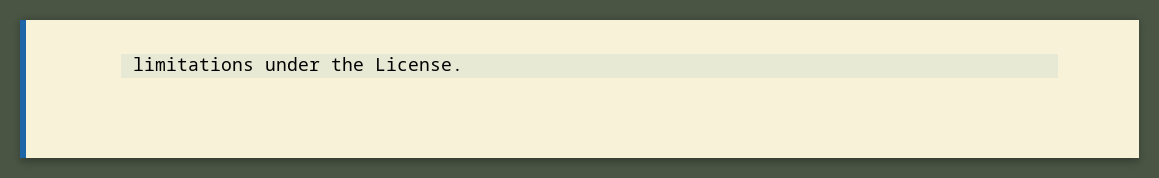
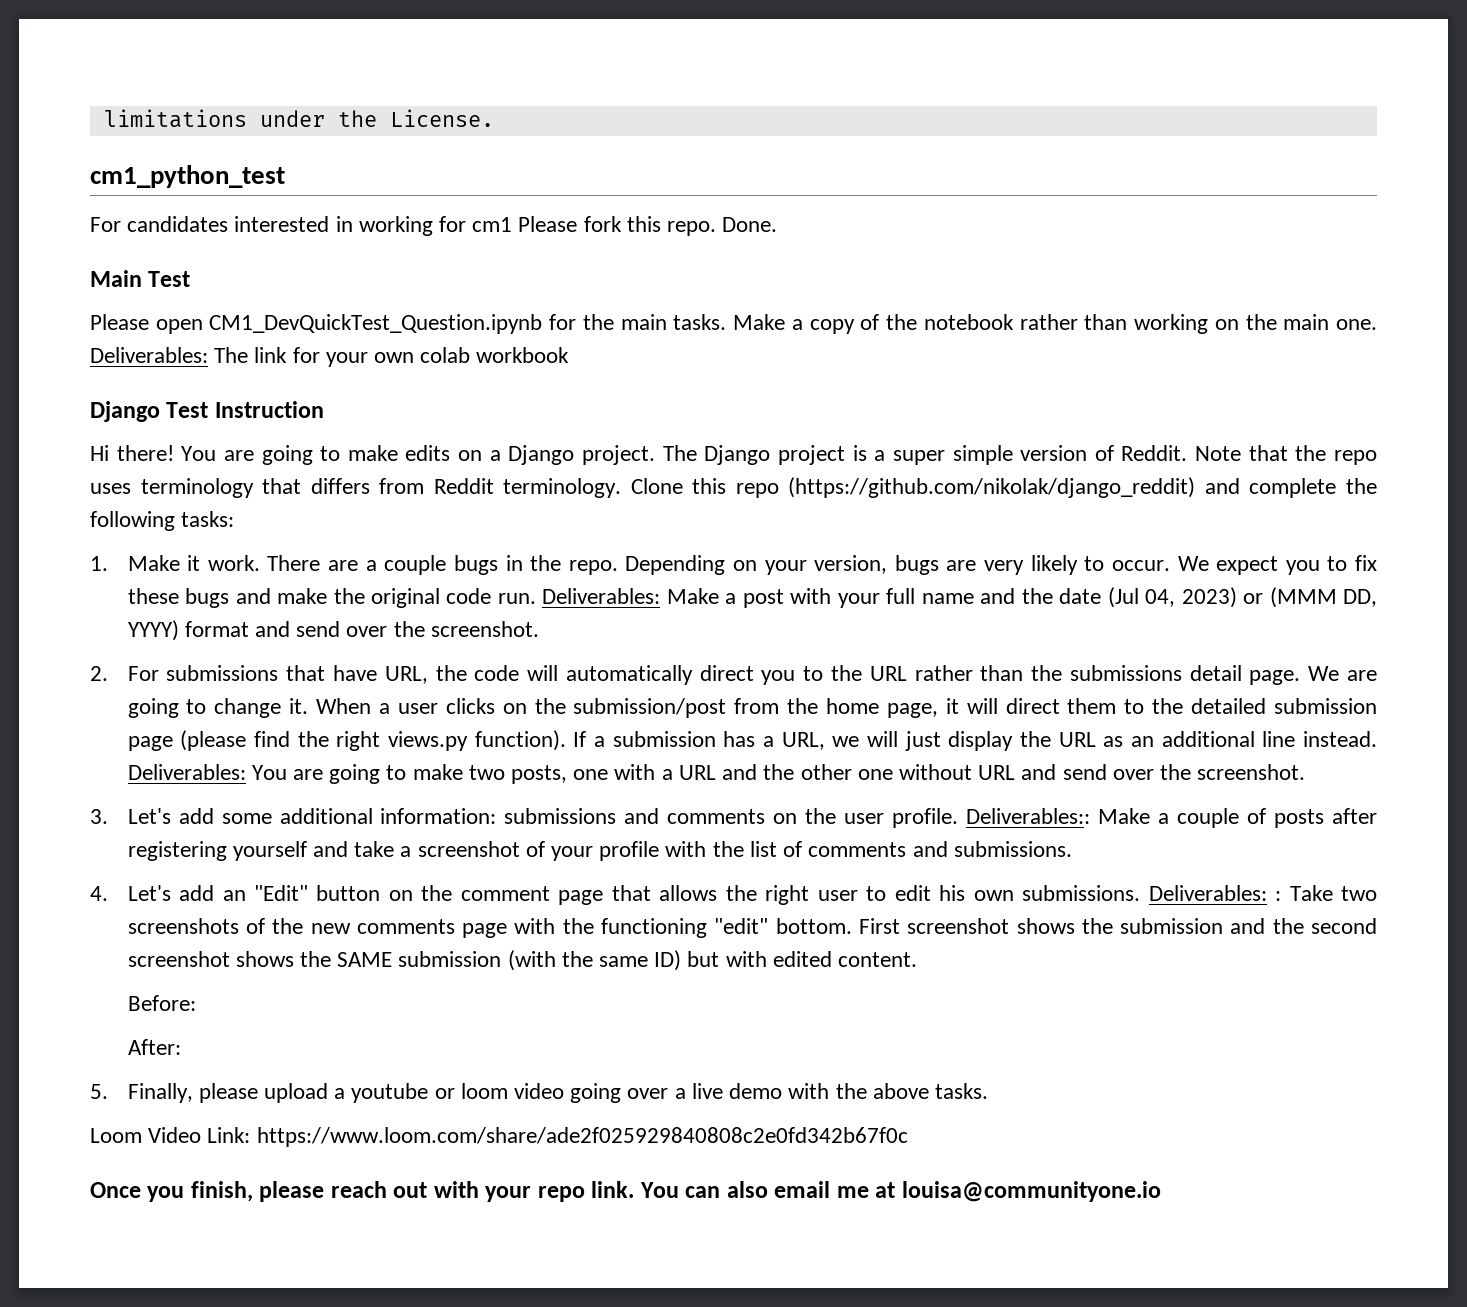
+ cm1_python_test
+ For candidates interested in working for cm1 Please fork this repo. Done.
+ Main Test
+ Please open CM1_DevQuickTest_Question.ipynb for the main tasks. Make a copy of the notebook rather than working on the main one. Deliverables: The link for your own colab workbook
+ Django Test Instruction
+ Hi there! You are going to make edits on a Django project. The Django project is a super simple version of Reddit. Note that the repo uses terminology that differs from Reddit terminology. Clone this repo (https://github.com/nikolak/django_reddit) and complete the following tasks:
+ 1. Make it work. There are a couple bugs in the repo. Depending on your version, bugs are very likely to occur. We expect you to fix these bugs and make the original code run. Deliverables: Make a post with your full name and the date (Jul 04, 2023) or (MMM DD, YYYY) format and send over the screenshot.
+ 2. For submissions that have URL, the code will automatically direct you to the URL rather than the submissions detail page. We are going to change it. When a user clicks on the submission/post from the home page, it will direct them to the detailed submission page (please find the right views.py function). If a submission has a URL, we will just display the URL as an additional line instead. Deliverables: You are going to make two posts, one with a URL and the other one without URL and send over the screenshot.
+ 3. Let's add some additional information: submissions and comments on the user profile. Deliverables:: Make a couple of posts after registering yourself and take a screenshot of your profile with the list of comments and submissions.
+ 4. Let's add an "Edit" button on the comment page that allows the right user to edit his own submissions. Deliverables: : Take two screenshots of the new comments page with the functioning "edit" bottom. First screenshot shows the submission and the second screenshot shows the SAME submission (with the same ID) but with edited content.
+ Before:
+ After:
+ 5. Finally, please upload a youtube or loom video going over a live demo with the above tasks.
+ Loom Video Link: https://www.loom.com/share/ade2f025929840808c2e0fd342b67f0c
+ Once you finish, please reach out with your repo link. You can also email me at louisa@communityone.io

